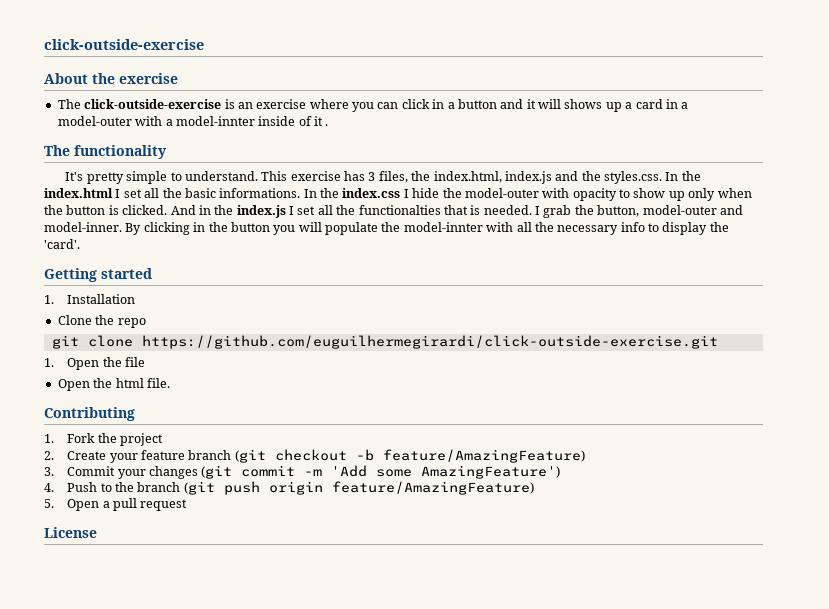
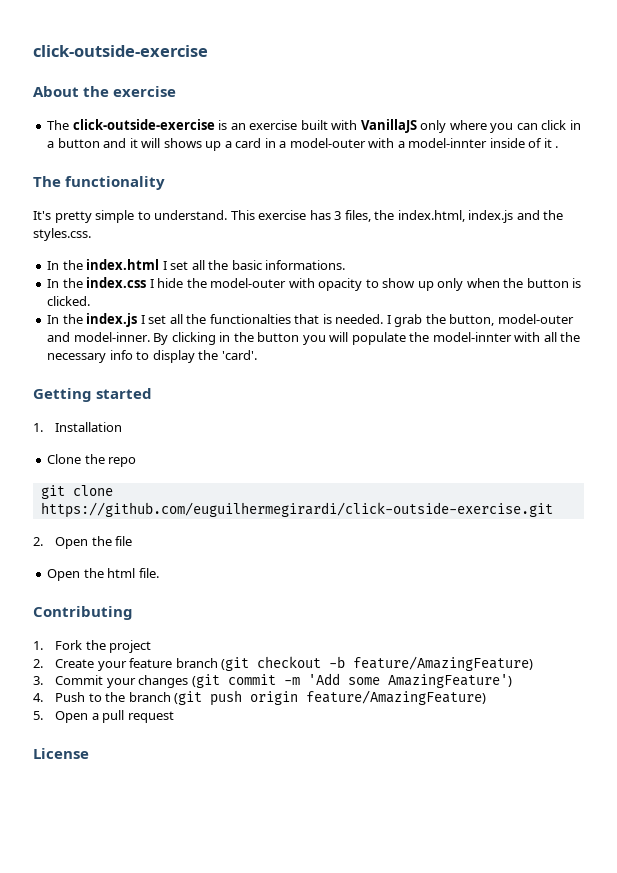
- The click-outside-exercise is an exercise where you can click in a button and it will shows up a card in a model-outer with a model-innter inside of it .
+ The click-outside-exercise is an exercise built with VanillaJS only where you can click in a button and it will shows up a card in a model-outer with a model-innter inside of it .
- This exercise has 3 files, the index.html, index.js and the styles.css. In the index.html I set all the basic informations. In the index.css I hide the model-outer with opacity to show up only when the button is clicked. And in the index.js I set all the functionalties that is needed.
+ This exercise has 3 files, the index.html, index.js and the styles.css.
+ In the index.html I set all the basic informations.
+ In the index.css I hide the model-outer with opacity to show up only when the button is clicked.
+ In the index.js I set all the functionalties that is needed.
- 1. Open the file
+ 2. Open the file

